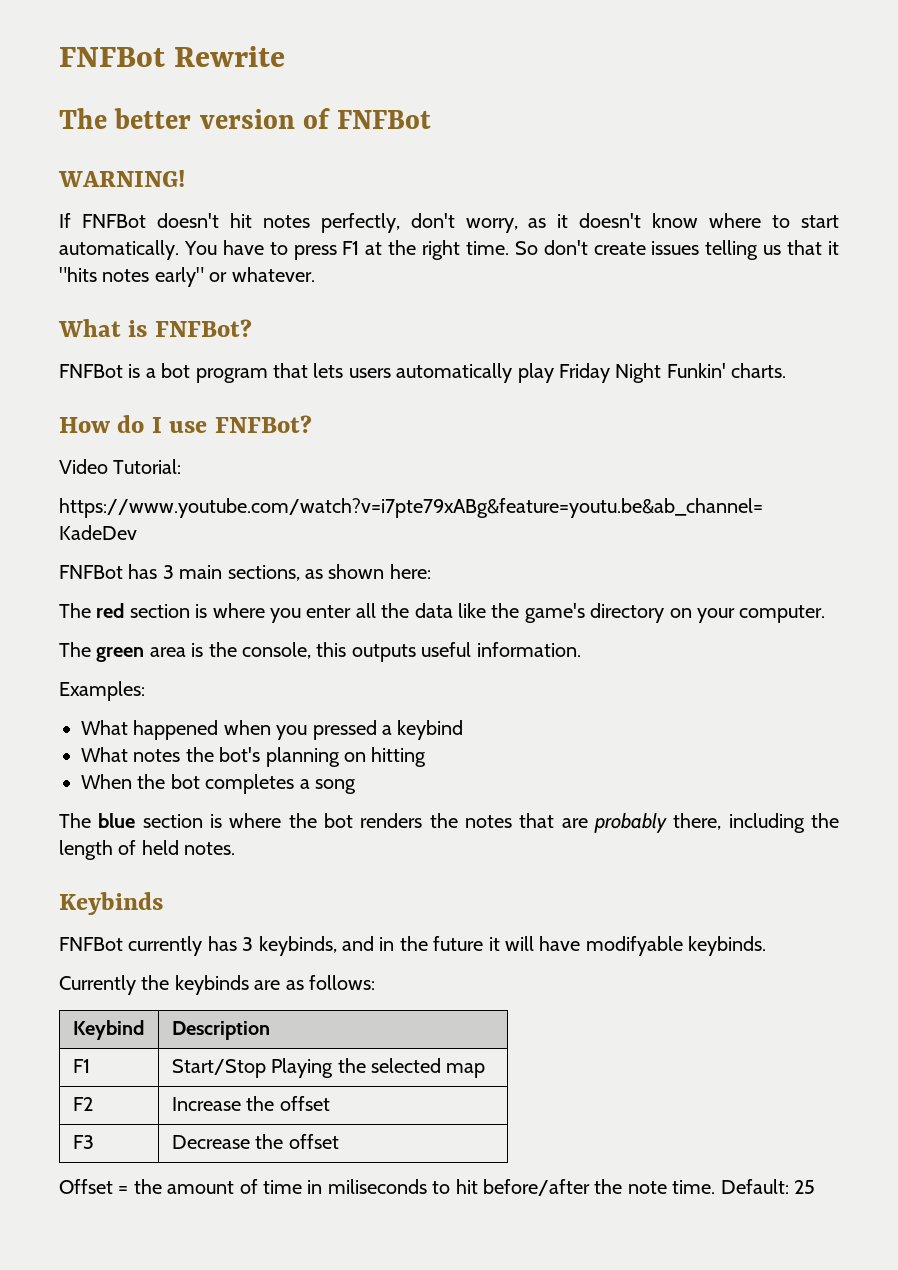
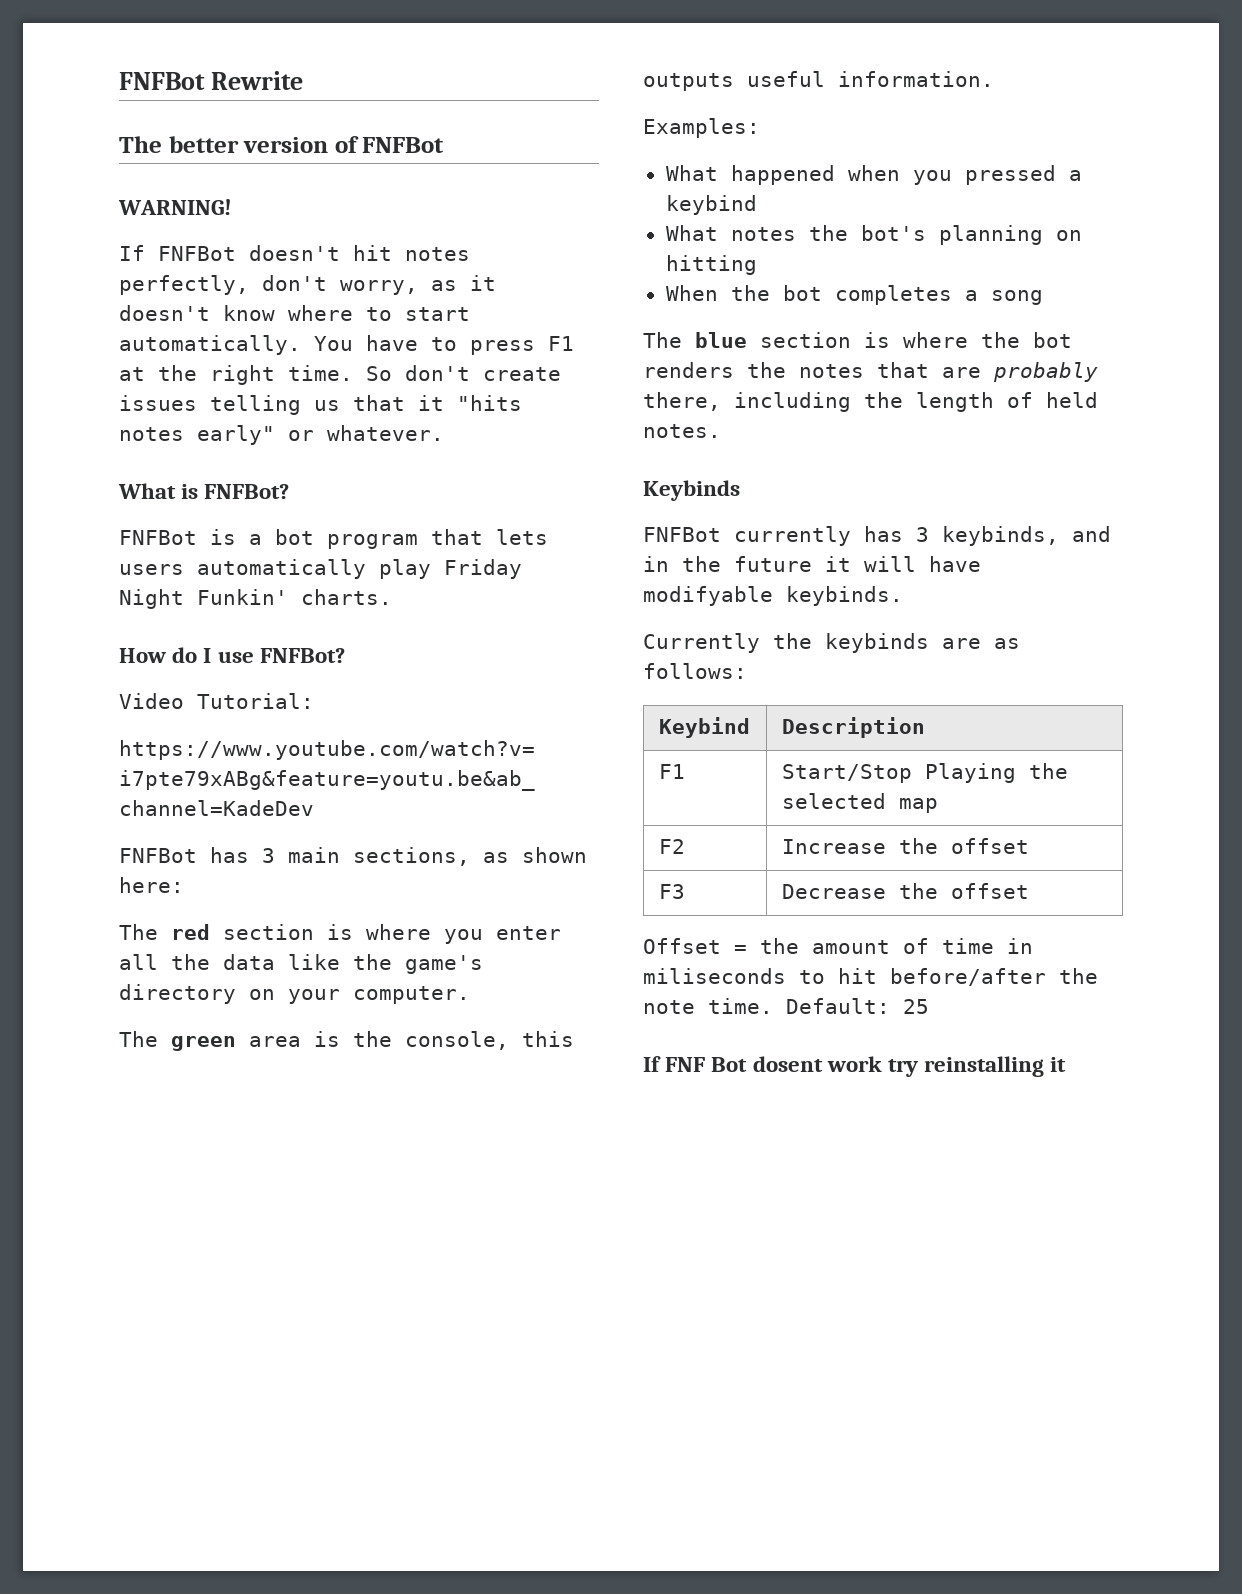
+ If FNF Bot dosent work try reinstalling it

